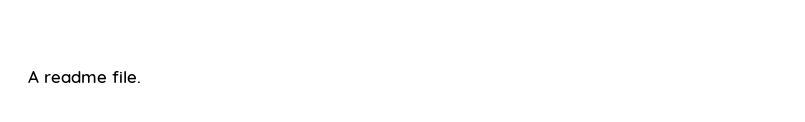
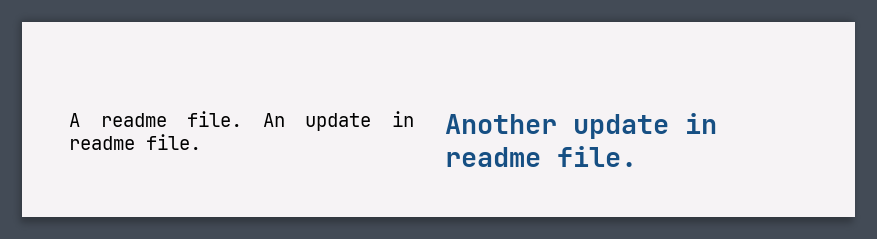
+ An update in readme file.
+ Another update in readme file.

